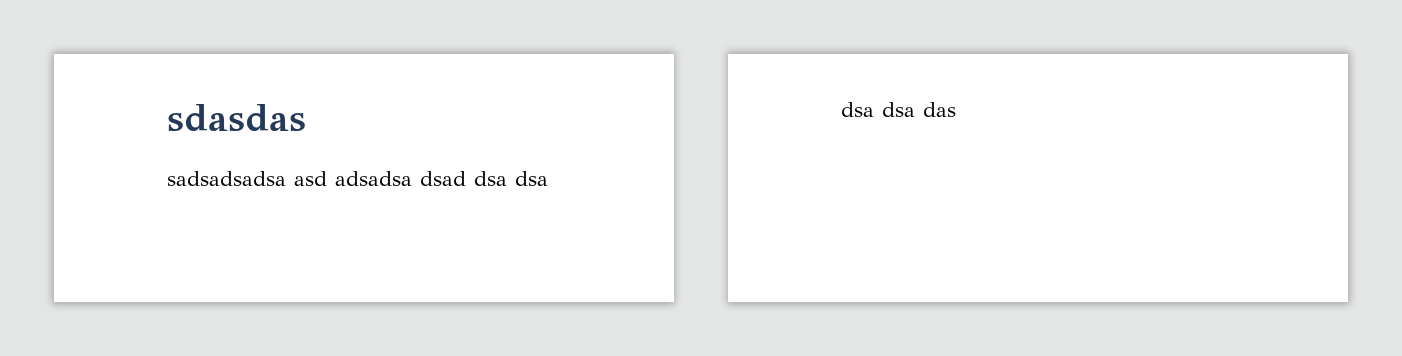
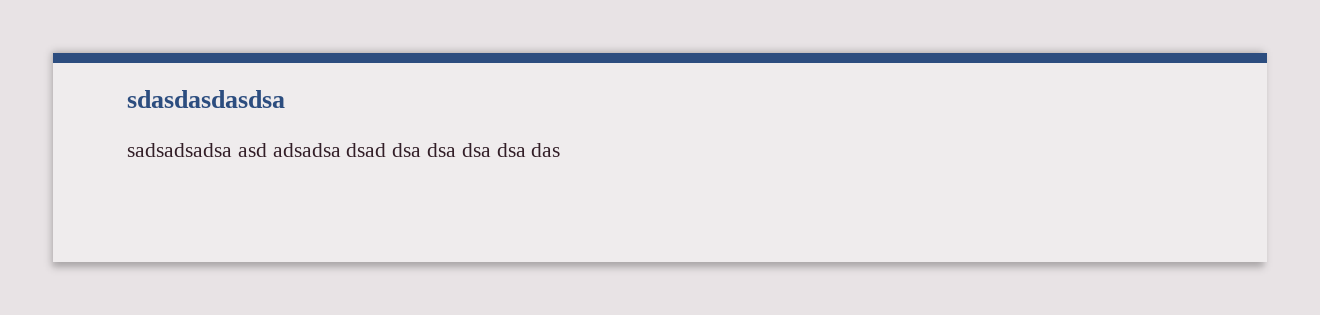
- sdasdas
+ sdasdasdasdsa

